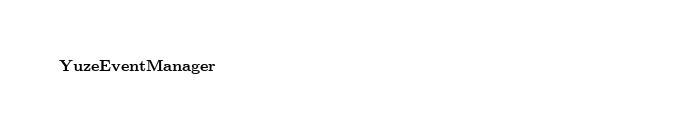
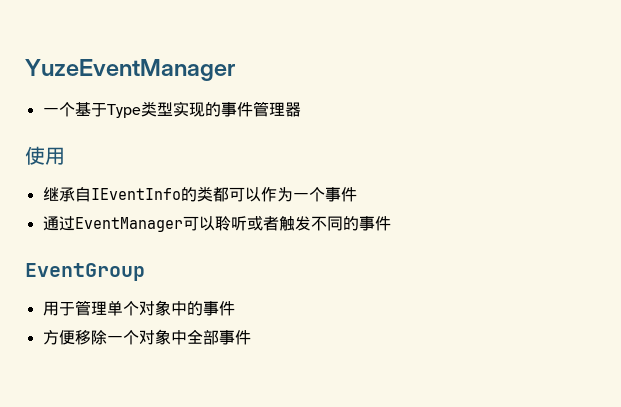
+ 一个基于Type类型实现的事件管理器
+ 使用
+ 继承自IEventInfo的类都可以作为一个事件
+ 通过EventManager可以聆听或者触发不同的事件
+ EventGroup
+ 用于管理单个对象中的事件
+ 方便移除一个对象中全部事件

